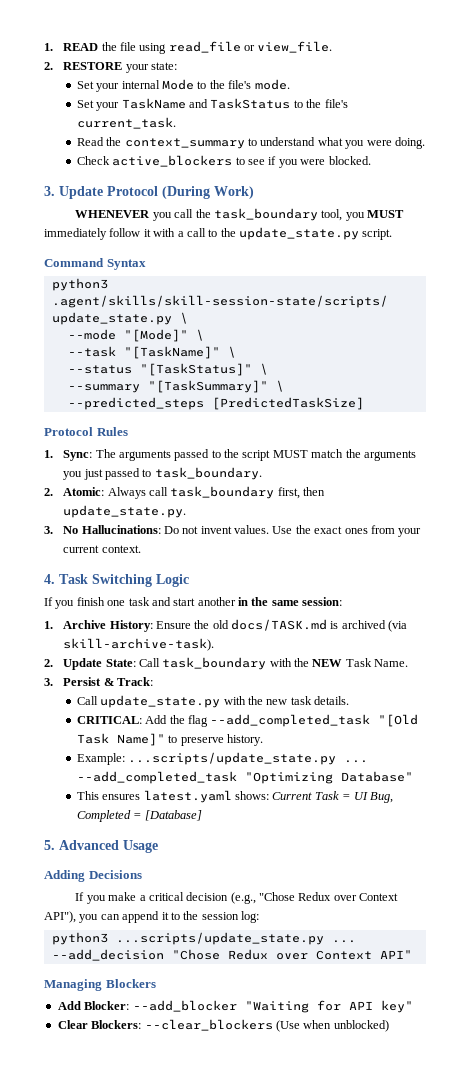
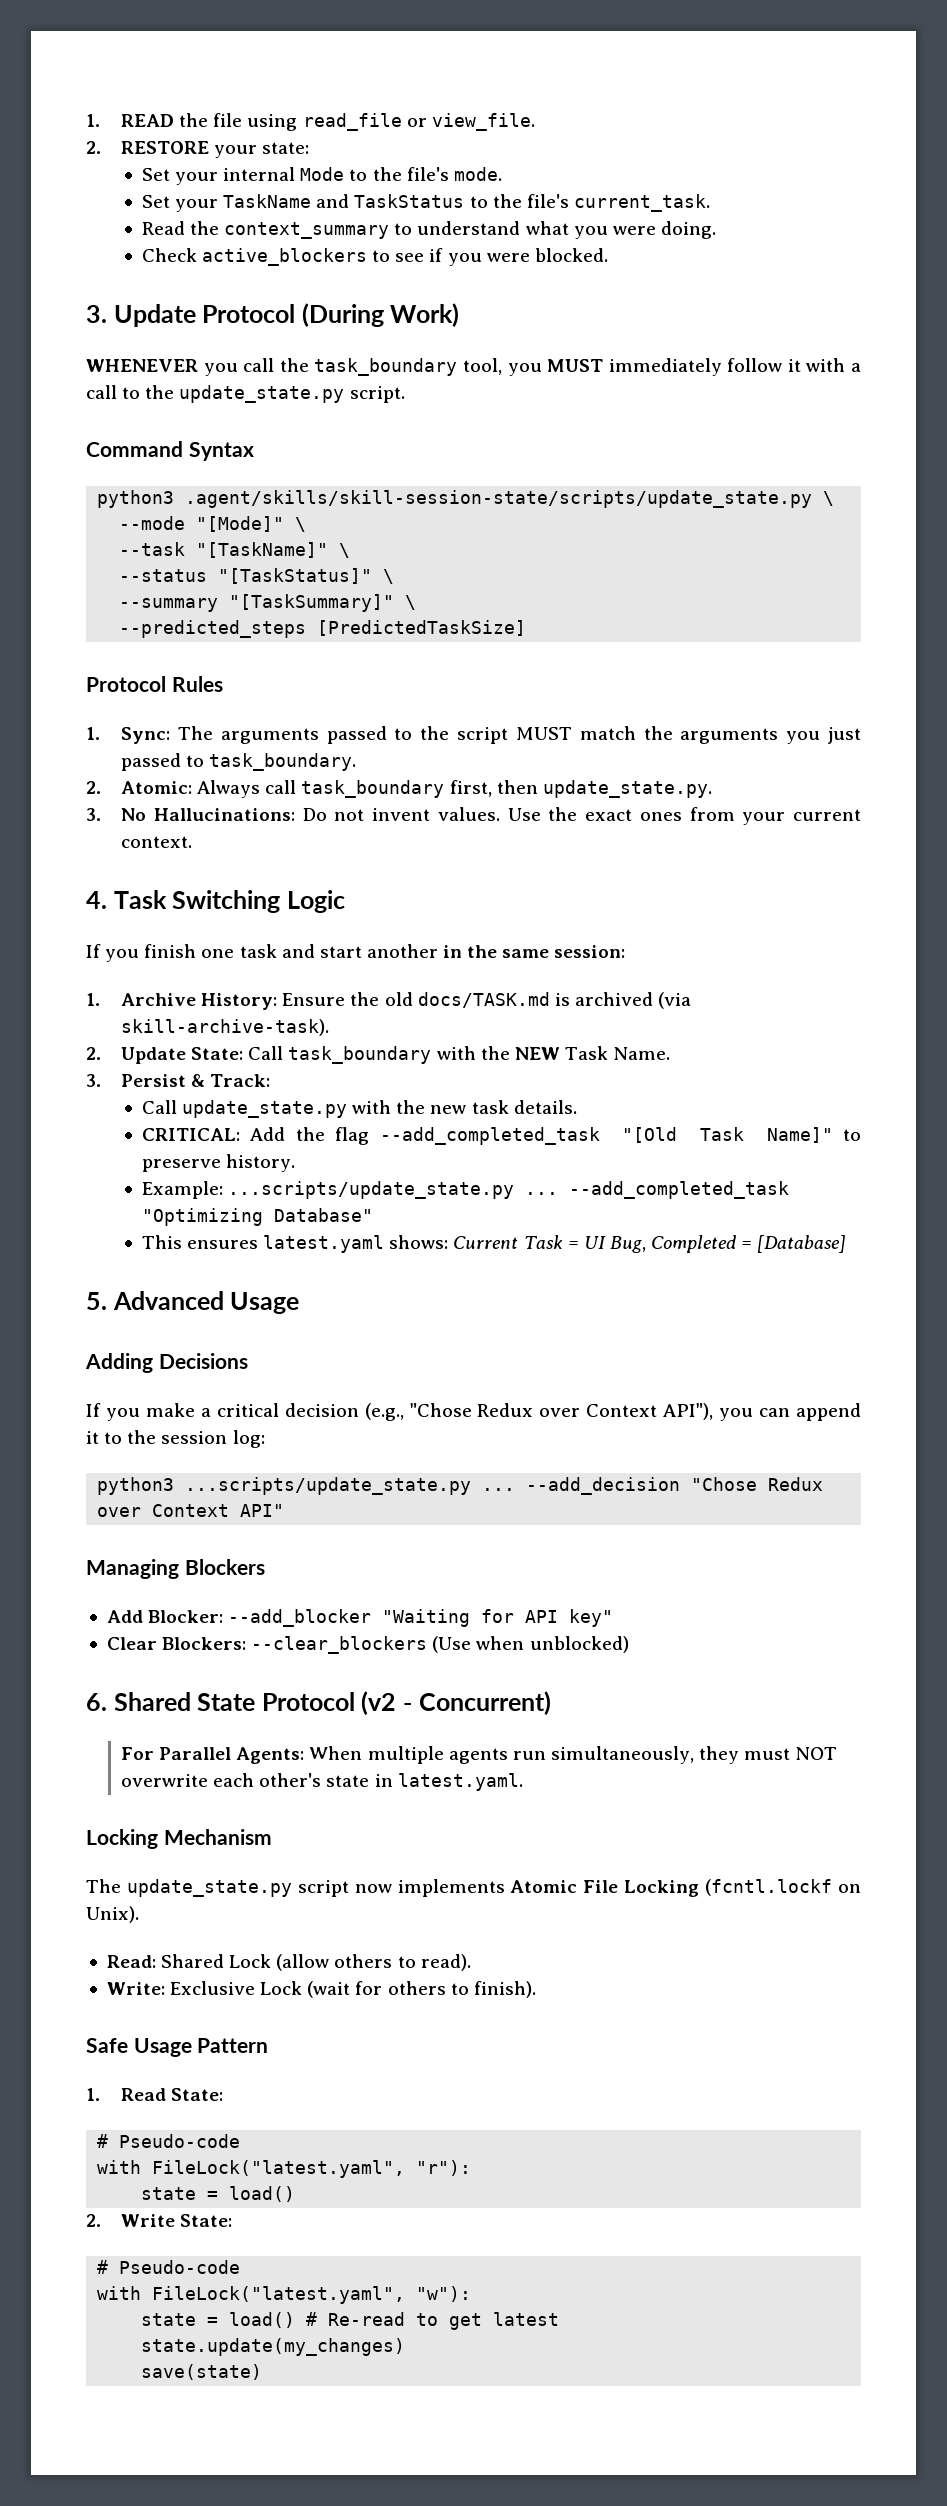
+ 6. Shared State Protocol (v2 - Concurrent)
+ For Parallel Agents: When multiple agents run simultaneously, they must NOT overwrite each other's state in latest.yaml.
+ Locking Mechanism
+ The update_state.py script now implements Atomic File Locking (fcntl.lockf on Unix).
+ Read: Shared Lock (allow others to read).
+ Write: Exclusive Lock (wait for others to finish).
+ Safe Usage Pattern
+ 1. Read State:
+ # Pseudo-code
+ with FileLock("latest.yaml", "r"):
+ state = load()
+ 2. Write State:
+ # Pseudo-code
+ with FileLock("latest.yaml", "w"):
+ state = load() # Re-read to get latest
+ state.update(my_changes)
+ save(state)

